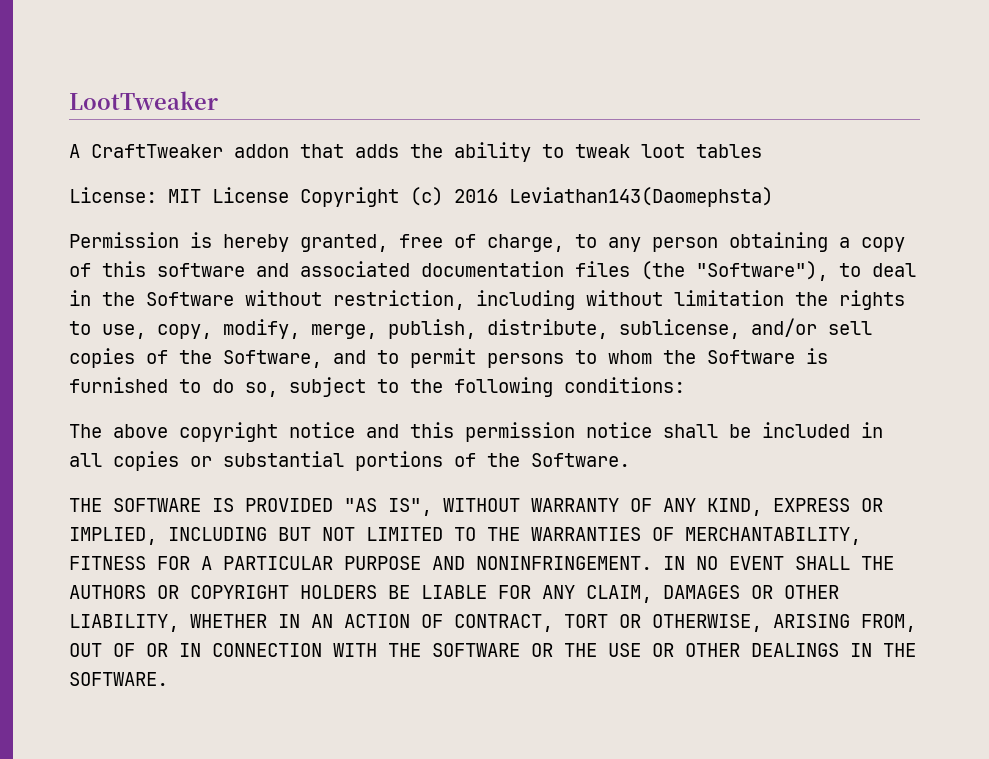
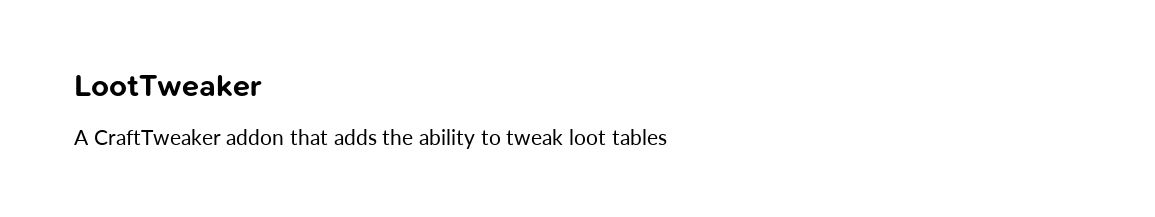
- License: MIT License Copyright (c) 2016 Leviathan143(Daomephsta)
- Permission is hereby granted, free of charge, to any person obtaining a copy of this software and associated documentation files (the "Software"), to deal in the Software without restriction, including without limitation the rights to use, copy, modify, merge, publish, distribute, sublicense, and/or sell copies of the Software, and to permit persons to whom the Software is furnished to do so, subject to the following conditions:
- The above copyright notice and this permission notice shall be included in all copies or substantial portions of the Software.
- THE SOFTWARE IS PROVIDED "AS IS", WITHOUT WARRANTY OF ANY KIND, EXPRESS OR IMPLIED, INCLUDING BUT NOT LIMITED TO THE WARRANTIES OF MERCHANTABILITY, FITNESS FOR A PARTICULAR PURPOSE AND NONINFRINGEMENT. IN NO EVENT SHALL THE AUTHORS OR COPYRIGHT HOLDERS BE LIABLE FOR ANY CLAIM, DAMAGES OR OTHER LIABILITY, WHETHER IN AN ACTION OF CONTRACT, TORT OR OTHERWISE, ARISING FROM, OUT OF OR IN CONNECTION WITH THE SOFTWARE OR THE USE OR OTHER DEALINGS IN THE SOFTWARE.

